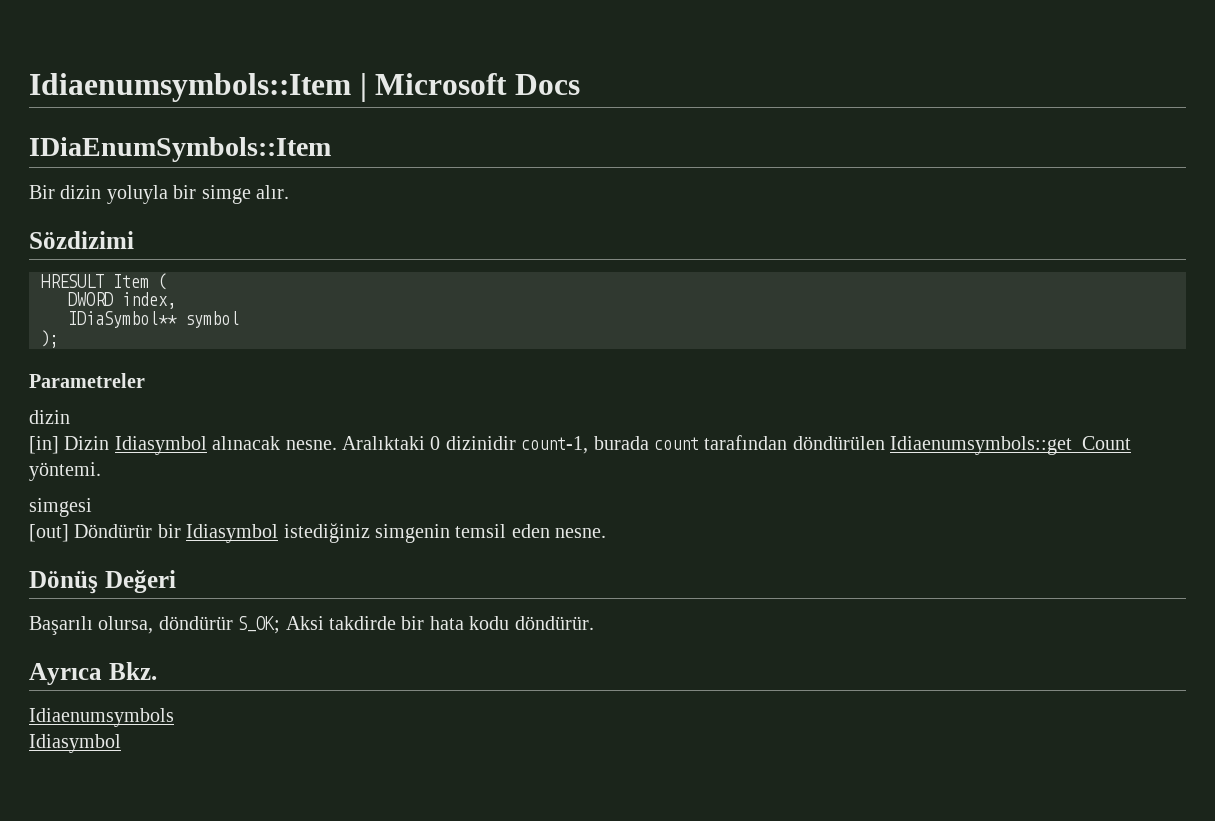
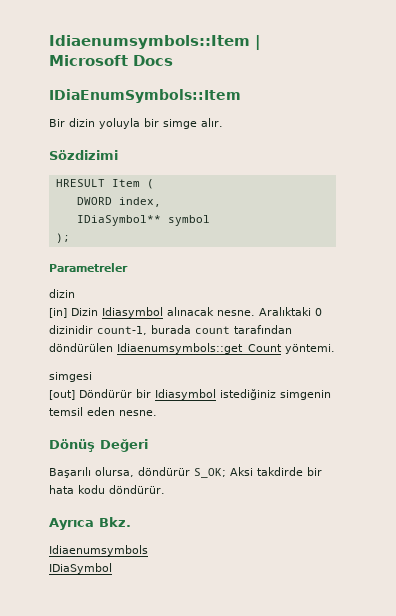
  Idiaenumsymbols
- Idiasymbol
+ IDiaSymbol

